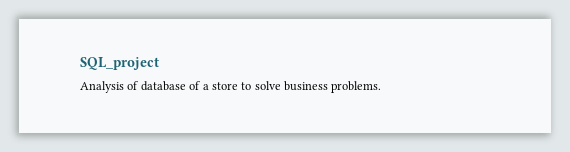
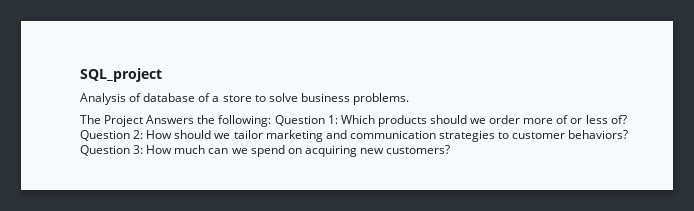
+ The Project Answers the following: Question 1: Which products should we order more of or less of? Question 2: How should we tailor marketing and communication strategies to customer behaviors? Question 3: How much can we spend on acquiring new customers?

